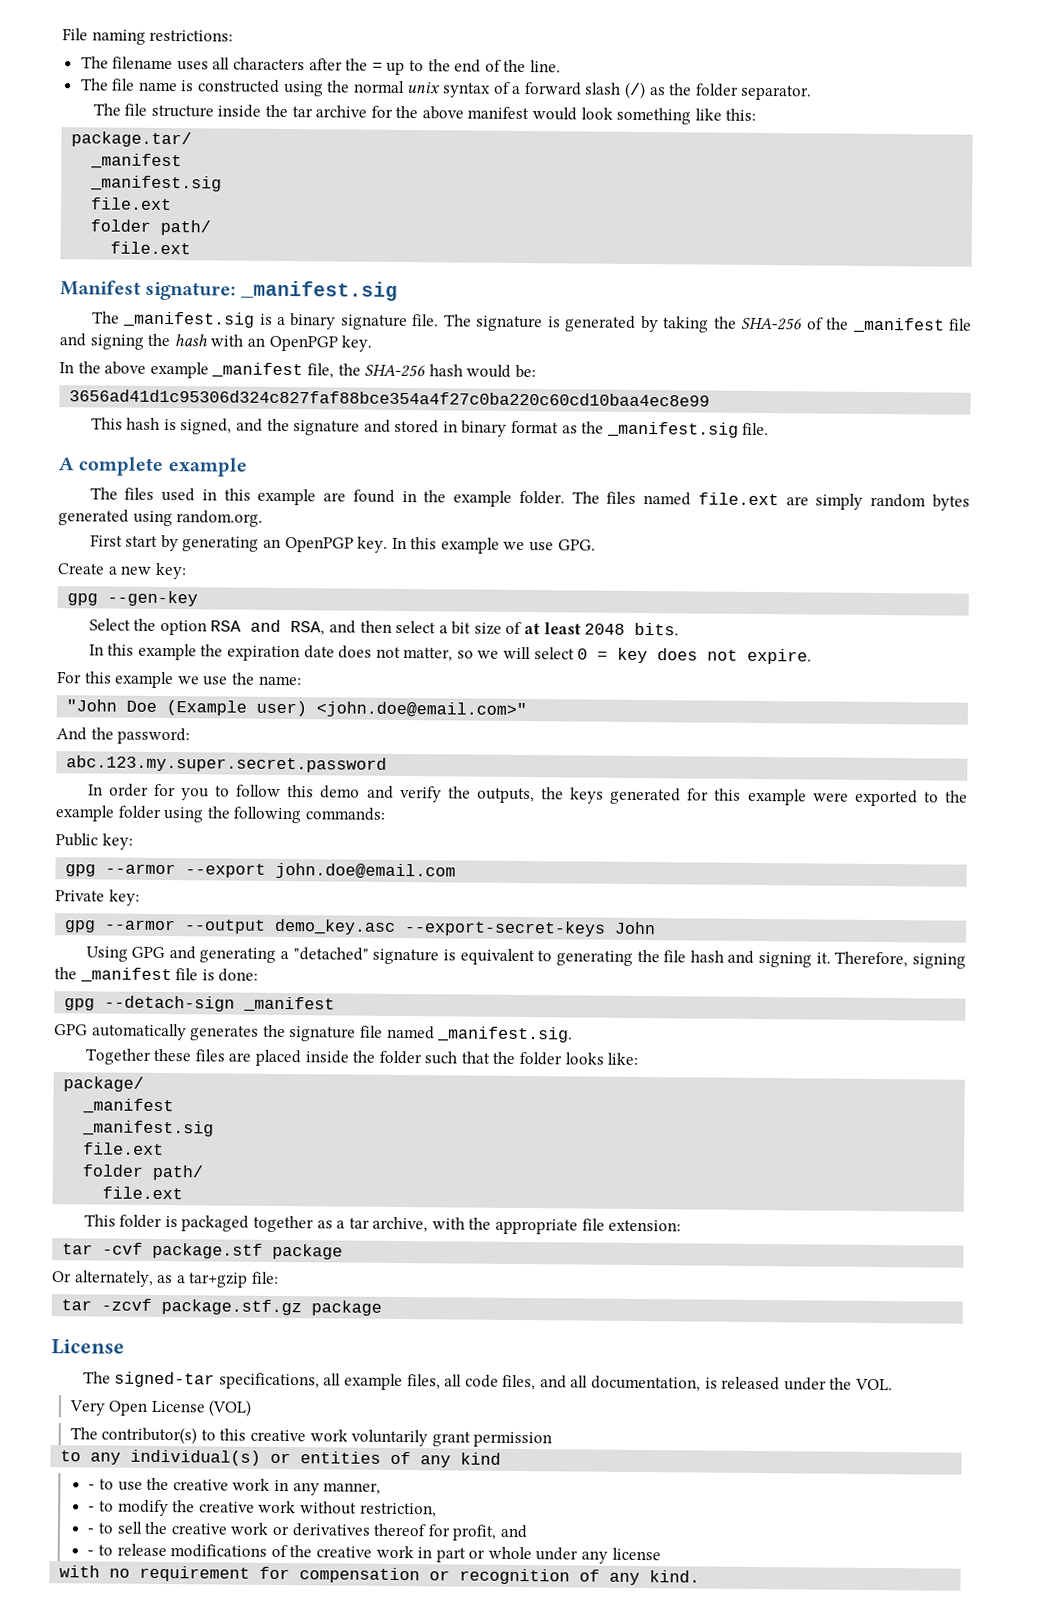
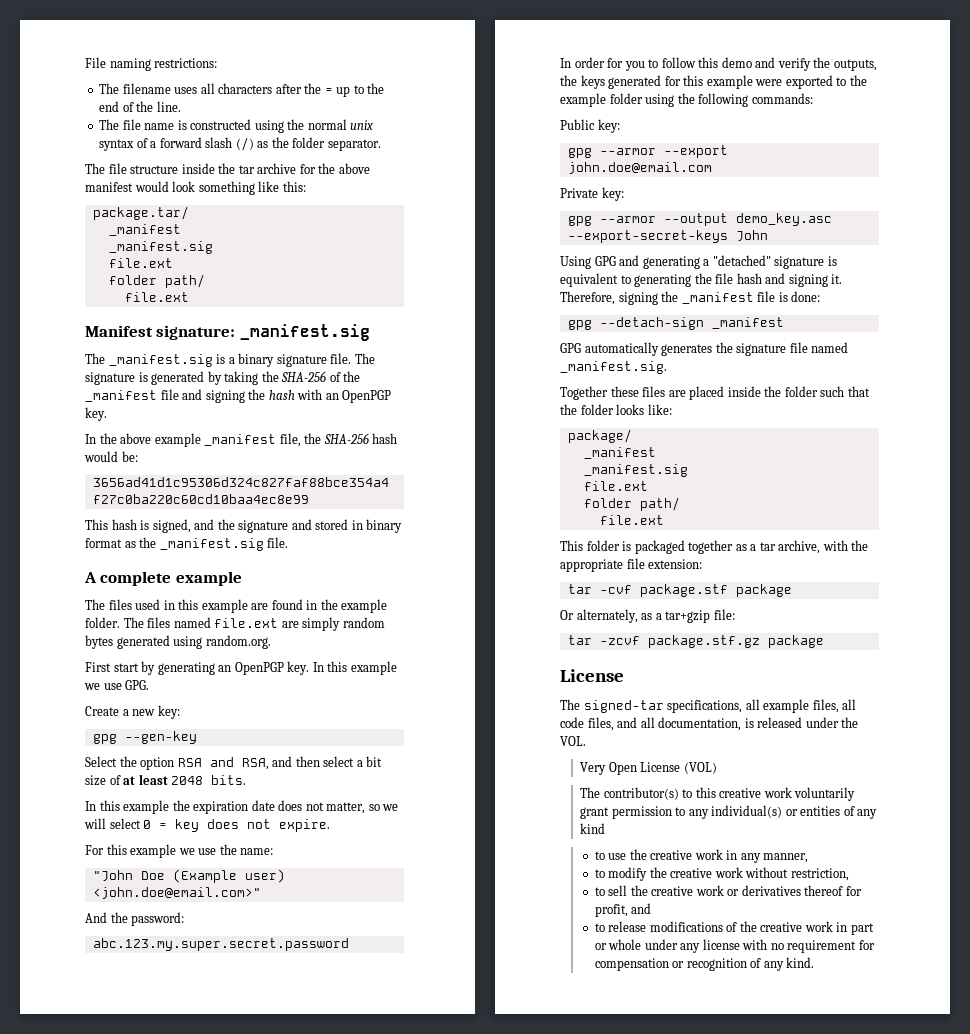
- The contributor(s) to this creative work voluntarily grant permission
- to any individual(s) or entities of any kind
+ The contributor(s) to this creative work voluntarily grant permission to any individual(s) or entities of any kind
- - to use the creative work in any manner,
+ to use the creative work in any manner,
- - to modify the creative work without restriction,
+ to modify the creative work without restriction,
- - to sell the creative work or derivatives thereof for profit, and
+ to sell the creative work or derivatives thereof for profit, and
- - to release modifications of the creative work in part or whole under any license
- with no requirement for compensation or recognition of any kind.
+ to release modifications of the creative work in part or whole under any license with no requirement for compensation or recognition of any kind.

